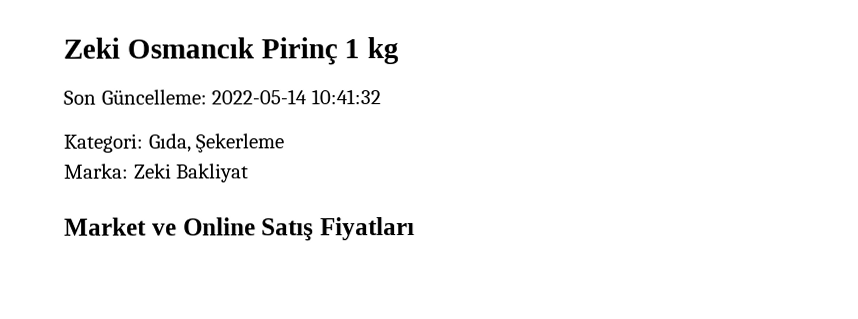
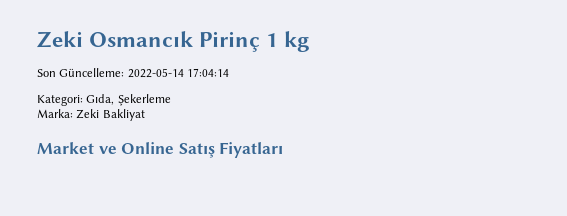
- Son Güncelleme: 2022-05-14 10:41:32
+ Son Güncelleme: 2022-05-14 17:04:14

